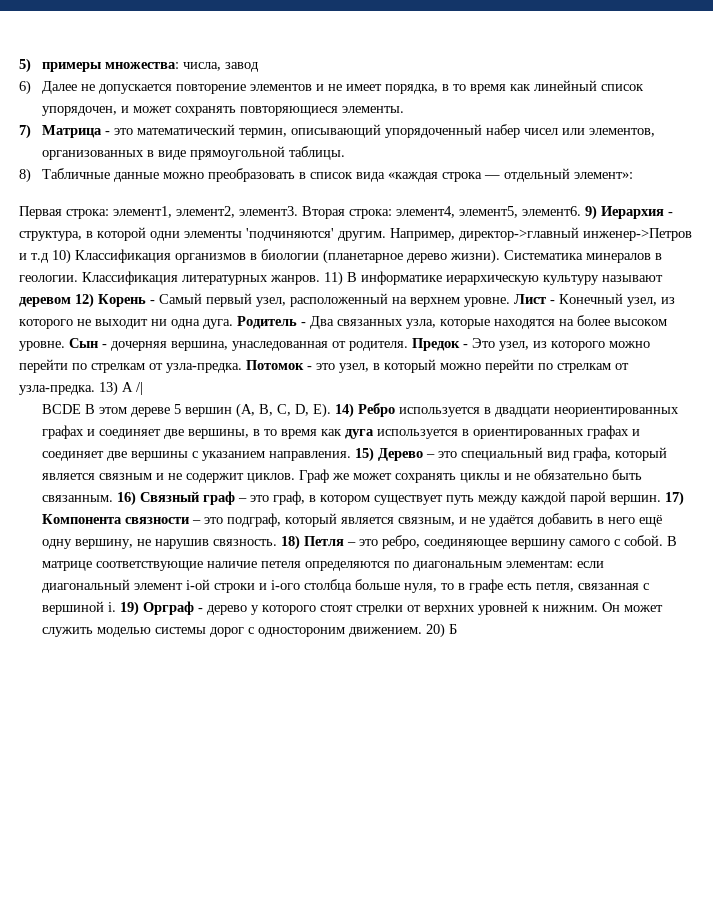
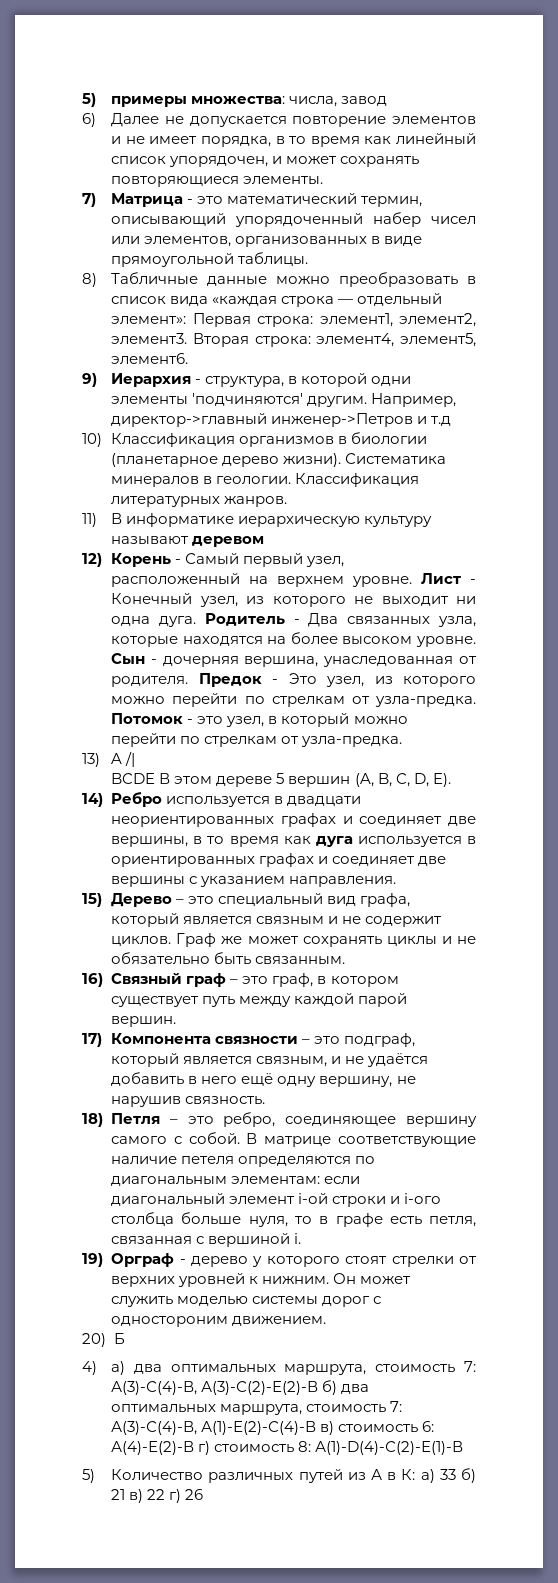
- 8) Табличные данные можно преобразовать в список вида «каждая строка — отдельный элемент»:
- Первая строка: элемент1, элемент2, элемент3.
+ 8) Табличные данные можно преобразовать в список вида «каждая строка — отдельный элемент»: Первая строка: элемент1, элемент2, элемент3.
- Вторая строка: элемент4, элемент5, элемент6. 9) Иерархия - структура, в которой одни элементы 'подчиняются' другим.
+ Вторая строка: элемент4, элемент5, элемент6.
+ 9) Иерархия - структура, в которой одни элементы 'подчиняются' другим.
- Например, директор->главный инженер->Петров и т.д 10) Классификация организмов в биологии (планетарное дерево жизни).
+ Например, директор->главный инженер->Петров и т.д
+ 10) Классификация организмов в биологии (планетарное дерево жизни).
- Классификация литературных жанров. 11) В информатике иерархическую культуру называют деревом 12) Корень - Самый первый узел, расположенный на верхнем уровне.
+ Классификация литературных жанров.
+ 11) В информатике иерархическую культуру называют деревом
+ 12) Корень - Самый первый узел, расположенный на верхнем уровне.
- Потомок - это узел, в который можно перейти по стрелкам от узла-предка. 13) A /|
+ Потомок - это узел, в который можно перейти по стрелкам от узла-предка.
+ 13) A /|
- BCDE В этом дереве 5 вершин (A, B, C, D, E). 14) Ребро используется в двадцати неориентированных графах и соединяет две вершины, в то время как дуга используется в ориентированных графах и соединяет две вершины с указанием направления. 15) Дерево – это специальный вид графа, который является связным и не содержит циклов.
+ BCDE В этом дереве 5 вершин (A, B, C, D, E).
+ 14) Ребро используется в двадцати неориентированных графах и соединяет две вершины, в то время как дуга используется в ориентированных графах и соединяет две вершины с указанием направления.
+ 15) Дерево – это специальный вид графа, который является связным и не содержит циклов.
- Граф же может сохранять циклы и не обязательно быть связанным. 16) Связный граф – это граф, в котором существует путь между каждой парой вершин. 17) Компонента связности – это подграф, который является связным, и не удаётся добавить в него ещё одну вершину, не нарушив связность. 18) Петля – это ребро, соединяющее вершину самого с собой.
+ Граф же может сохранять циклы и не обязательно быть связанным.
+ 16) Связный граф – это граф, в котором существует путь между каждой парой вершин.
+ 17) Компонента связности – это подграф, который является связным, и не удаётся добавить в него ещё одну вершину, не нарушив связность.
+ 18) Петля – это ребро, соединяющее вершину самого с собой.
- В матрице соответствующие наличие петеля определяются по диагональным элементам: если диагональный элемент i-ой строки и i-ого столбца больше нуля, то в графе есть петля, связанная с вершиной i. 19) Орграф - дерево у которого стоят стрелки от верхних уровней к нижним.
+ В матрице соответствующие наличие петеля определяются по диагональным элементам: если диагональный элемент i-ой строки и i-ого столбца больше нуля, то в графе есть петля, связанная с вершиной i.
+ 19) Орграф - дерево у которого стоят стрелки от верхних уровней к нижним.
- Он может служить моделью системы дорог с одностороним движением. 20) Б
+ Он может служить моделью системы дорог с одностороним движением.
+ 20) Б
+ 4) а) два оптимальных маршрута, стоимость 7: А(3)-С(4)-В, А(3)-С(2)-Е(2)-В б) два оптимальных маршрута, стоимость 7: А(3)-С(4)-В, А(1)-Е(2)-С(4)-В в) стоимость 6: А(4)-Е(2)-В г) стоимость 8: А(1)-D(4)-С(2)-Е(1)-В
+ 5) Количество различных путей из А в К: а) 33 б) 21 в) 22 г) 26

